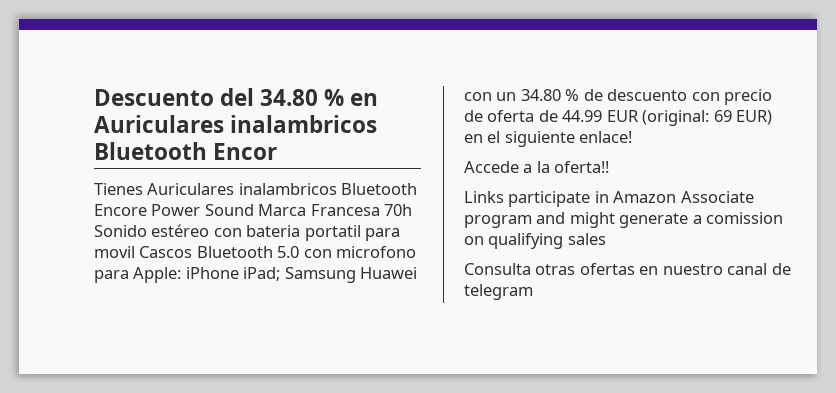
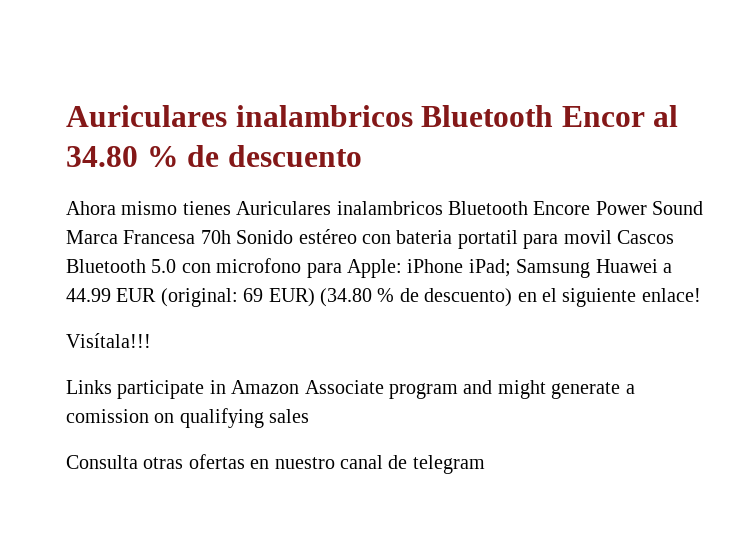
- Descuento del 34.80 % en Auriculares inalambricos Bluetooth Encor
- Tienes Auriculares inalambricos Bluetooth Encore Power Sound Marca Francesa 70h Sonido estéreo con bateria portatil para movil Cascos Bluetooth 5.0 con microfono para Apple: iPhone iPad; Samsung Huawei con un 34.80 % de descuento con precio de oferta de 44.99 EUR (original: 69 EUR) en el siguiente enlace!
+ Auriculares inalambricos Bluetooth Encor al 34.80 % de descuento
+ Ahora mismo tienes Auriculares inalambricos Bluetooth Encore Power Sound Marca Francesa 70h Sonido estéreo con bateria portatil para movil Cascos Bluetooth 5.0 con microfono para Apple: iPhone iPad; Samsung Huawei a 44.99 EUR (original: 69 EUR) (34.80 % de descuento) en el siguiente enlace!
- Accede a la oferta!!
+ Visítala!!!

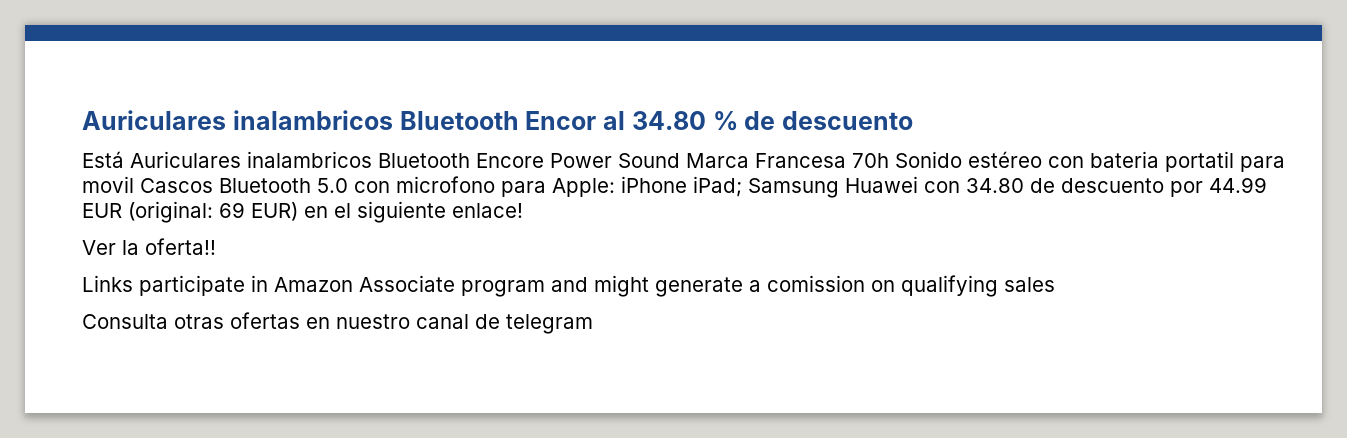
- Ahora mismo tienes Auriculares inalambricos Bluetooth Encore Power Sound Marca Francesa 70h Sonido estéreo con bateria portatil para movil Cascos Bluetooth 5.0 con microfono para Apple: iPhone iPad; Samsung Huawei a 44.99 EUR (original: 69 EUR) (34.80 % de descuento) en el siguiente enlace!
+ Está Auriculares inalambricos Bluetooth Encore Power Sound Marca Francesa 70h Sonido estéreo con bateria portatil para movil Cascos Bluetooth 5.0 con microfono para Apple: iPhone iPad; Samsung Huawei con 34.80 de descuento por 44.99 EUR (original: 69 EUR) en el siguiente enlace!
- Visítala!!!
+ Ver la oferta!!

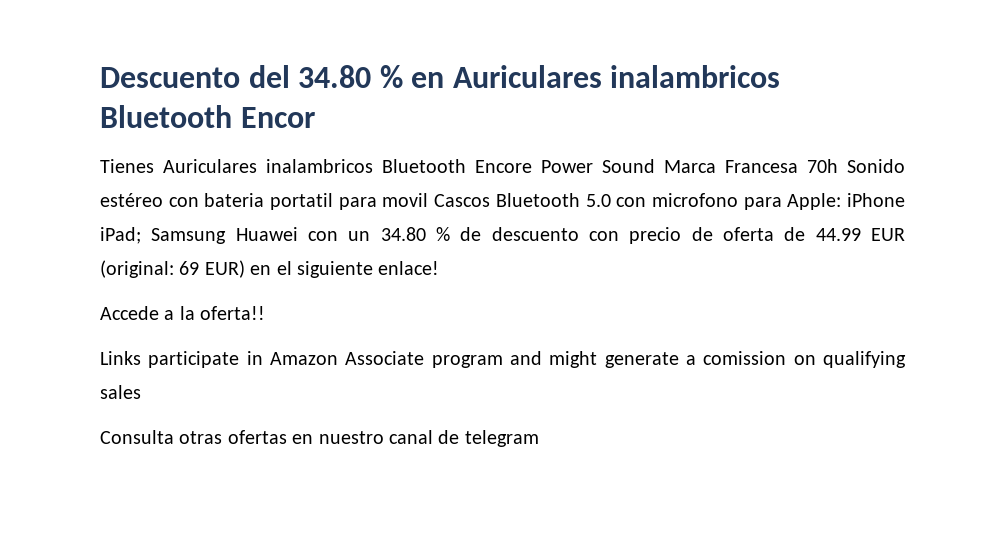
- Auriculares inalambricos Bluetooth Encor al 34.80 % de descuento
- Está Auriculares inalambricos Bluetooth Encore Power Sound Marca Francesa 70h Sonido estéreo con bateria portatil para movil Cascos Bluetooth 5.0 con microfono para Apple: iPhone iPad; Samsung Huawei con 34.80 de descuento por 44.99 EUR (original: 69 EUR) en el siguiente enlace!
+ Descuento del 34.80 % en Auriculares inalambricos Bluetooth Encor
+ Tienes Auriculares inalambricos Bluetooth Encore Power Sound Marca Francesa 70h Sonido estéreo con bateria portatil para movil Cascos Bluetooth 5.0 con microfono para Apple: iPhone iPad; Samsung Huawei con un 34.80 % de descuento con precio de oferta de 44.99 EUR (original: 69 EUR) en el siguiente enlace!
- Ver la oferta!!
+ Accede a la oferta!!

